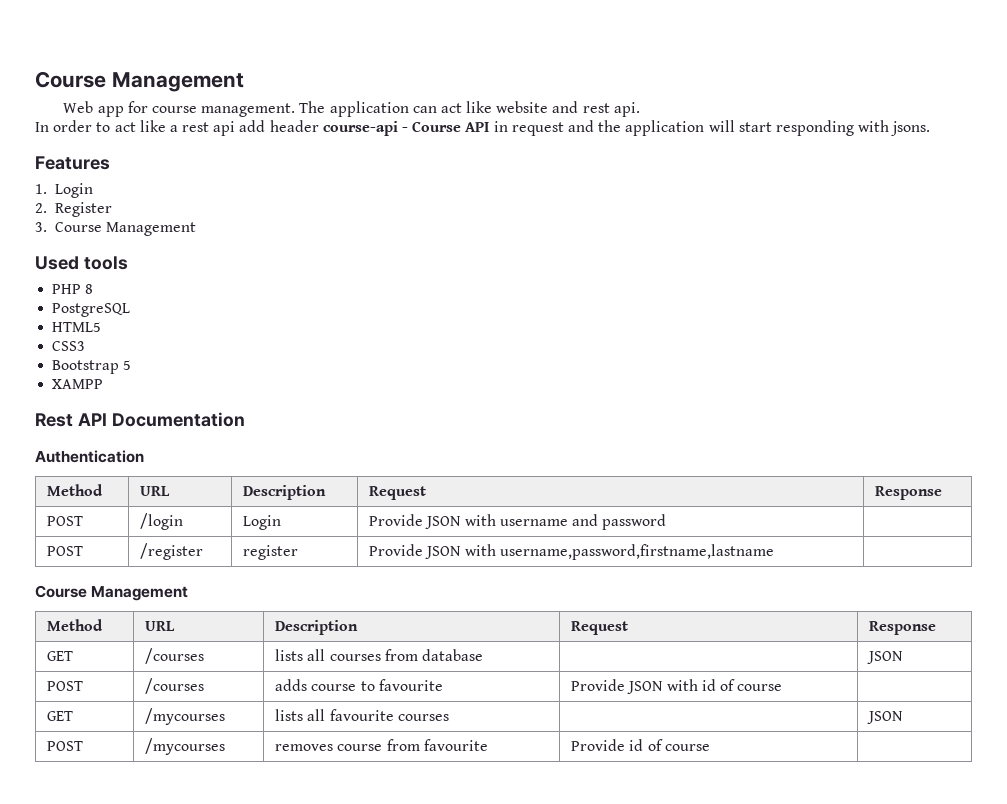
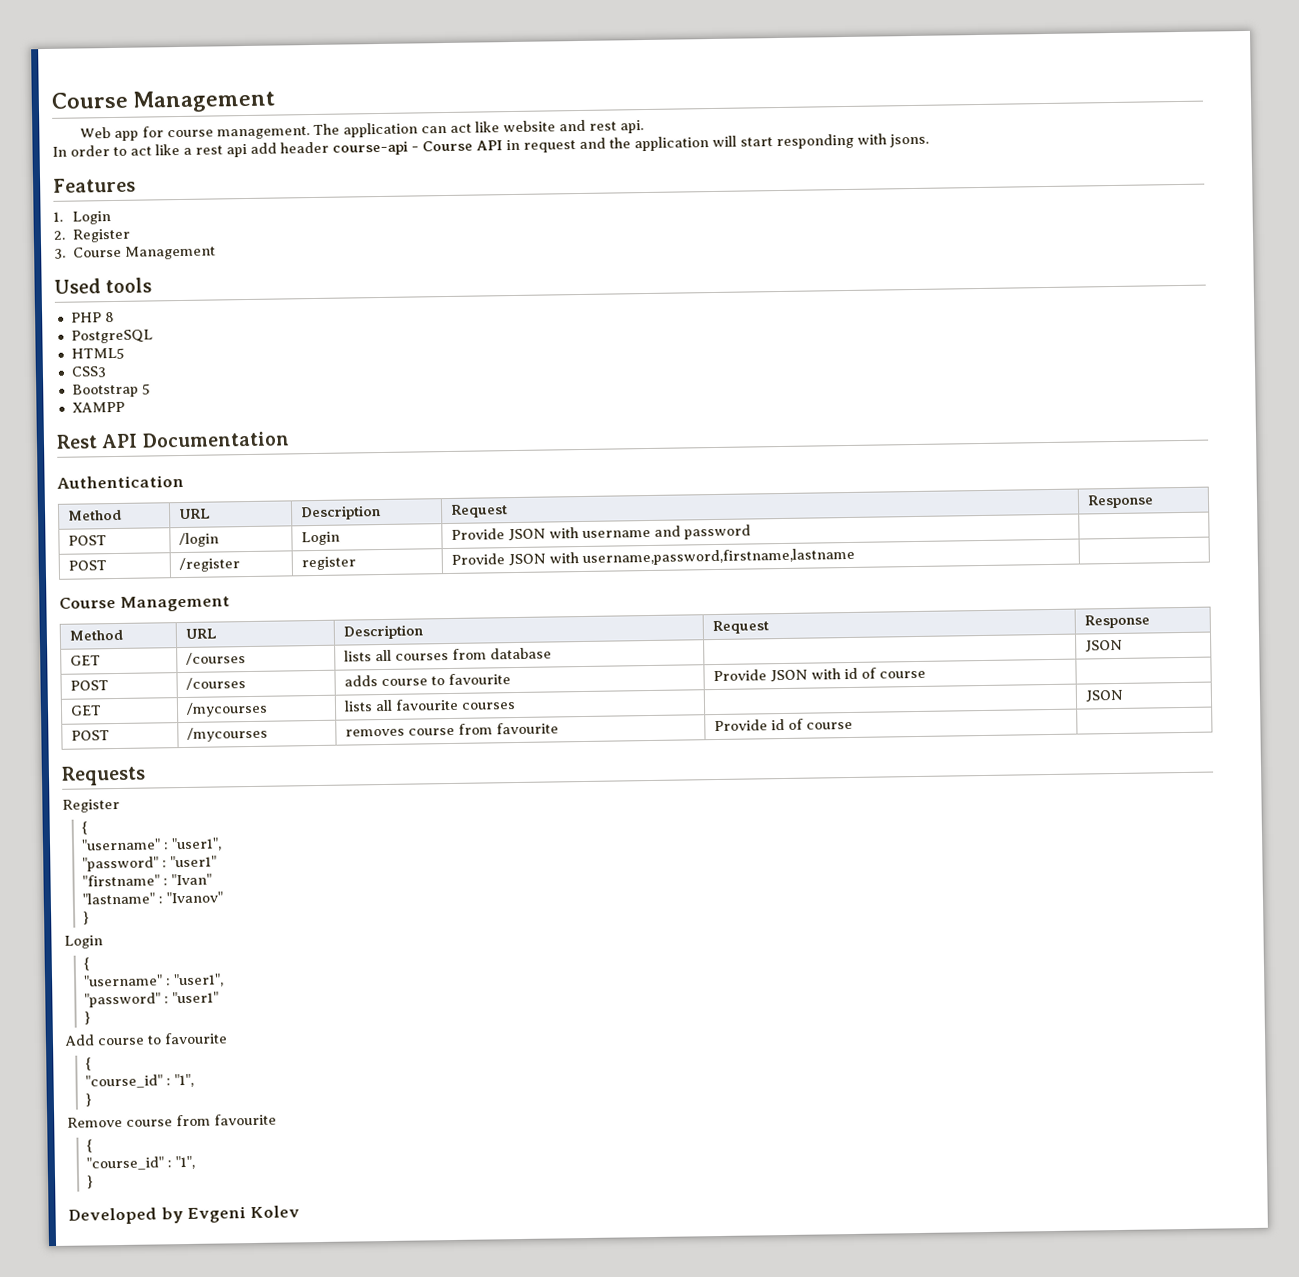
+ Requests
+ Register
+ {
+ "username" : "user1",
+ "password" : "user1"
+ "firstname" : "Ivan"
+ "lastname" : "Ivanov"
+ }
+ Login
+ {
+ "username" : "user1",
+ "password" : "user1"
+ }
+ Add course to favourite
+ {
+ "course_id" : "1",
+ }
+ Remove course from favourite
+ {
+ "course_id" : "1",
+ }
+ Developed by Evgeni Kolev

